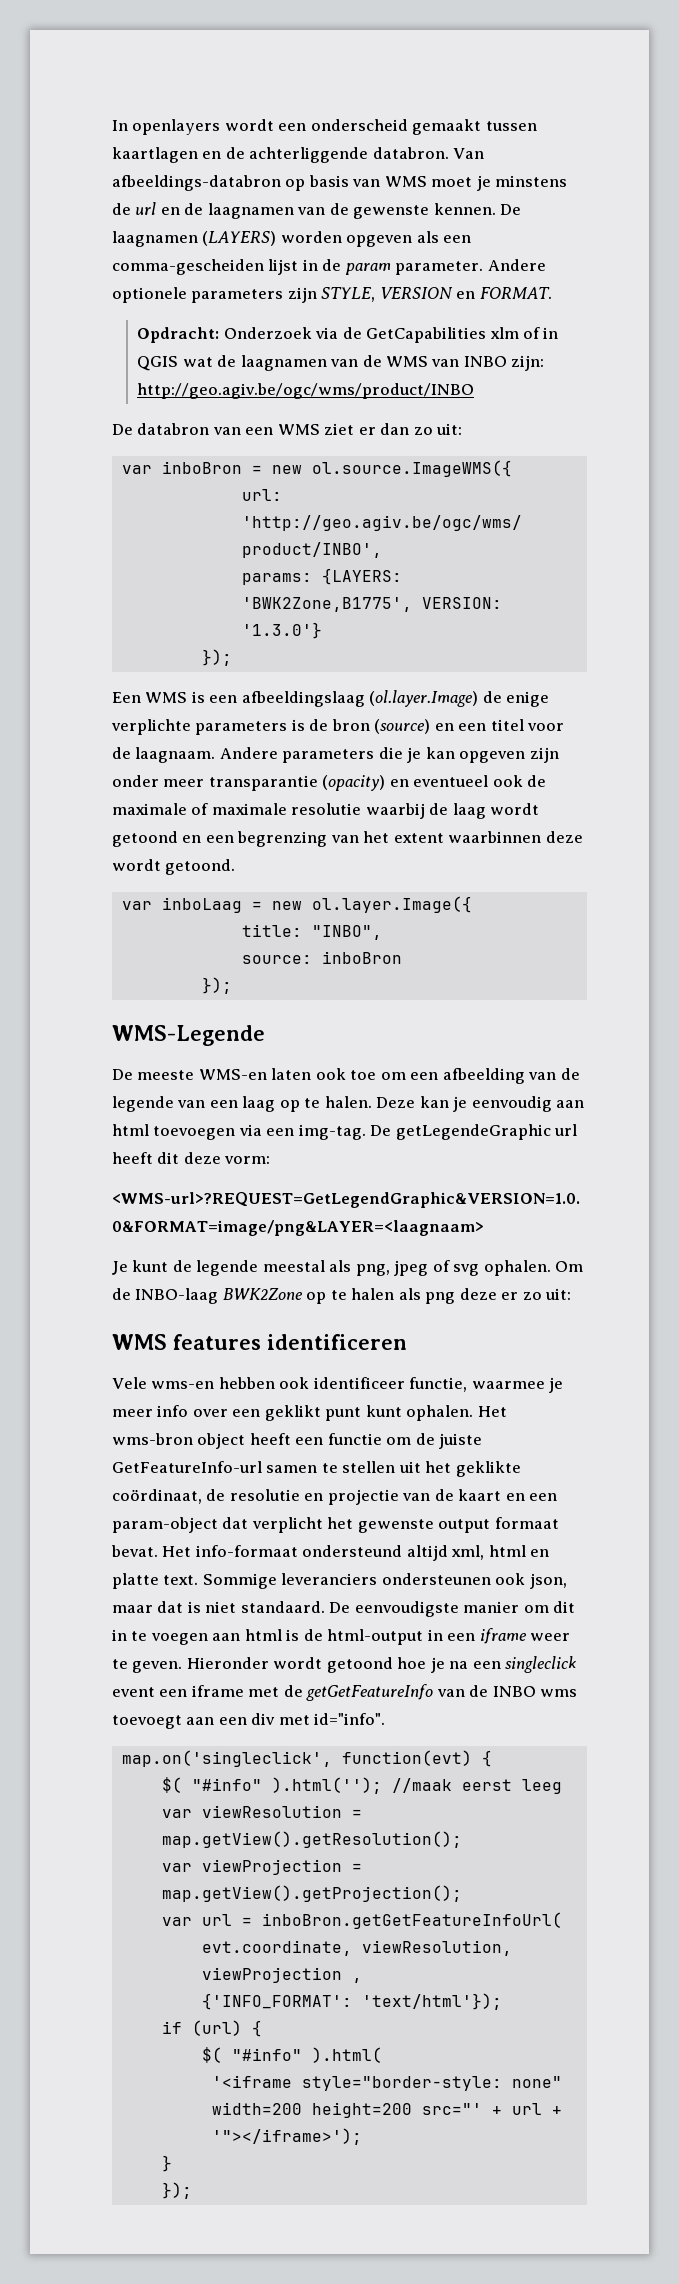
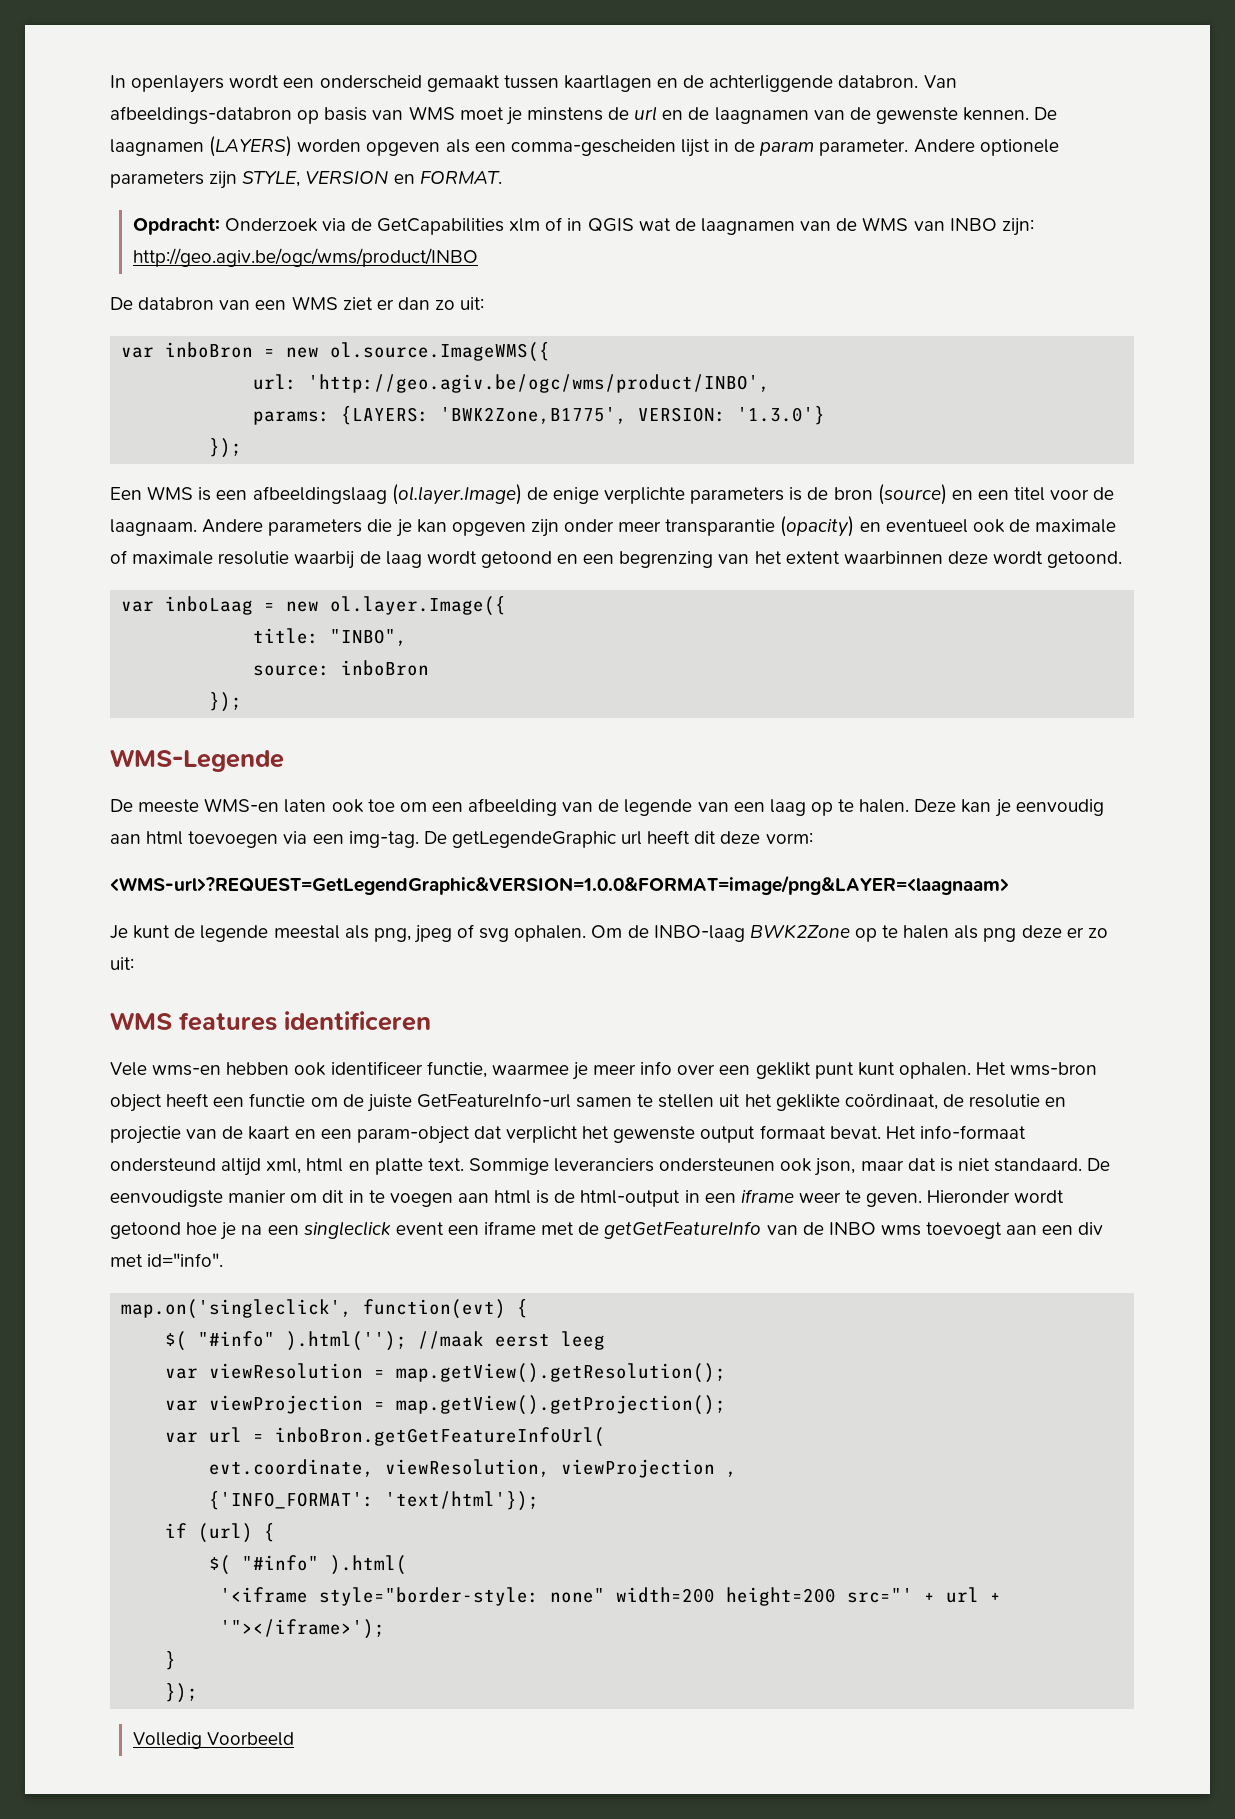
+ Volledig Voorbeeld

